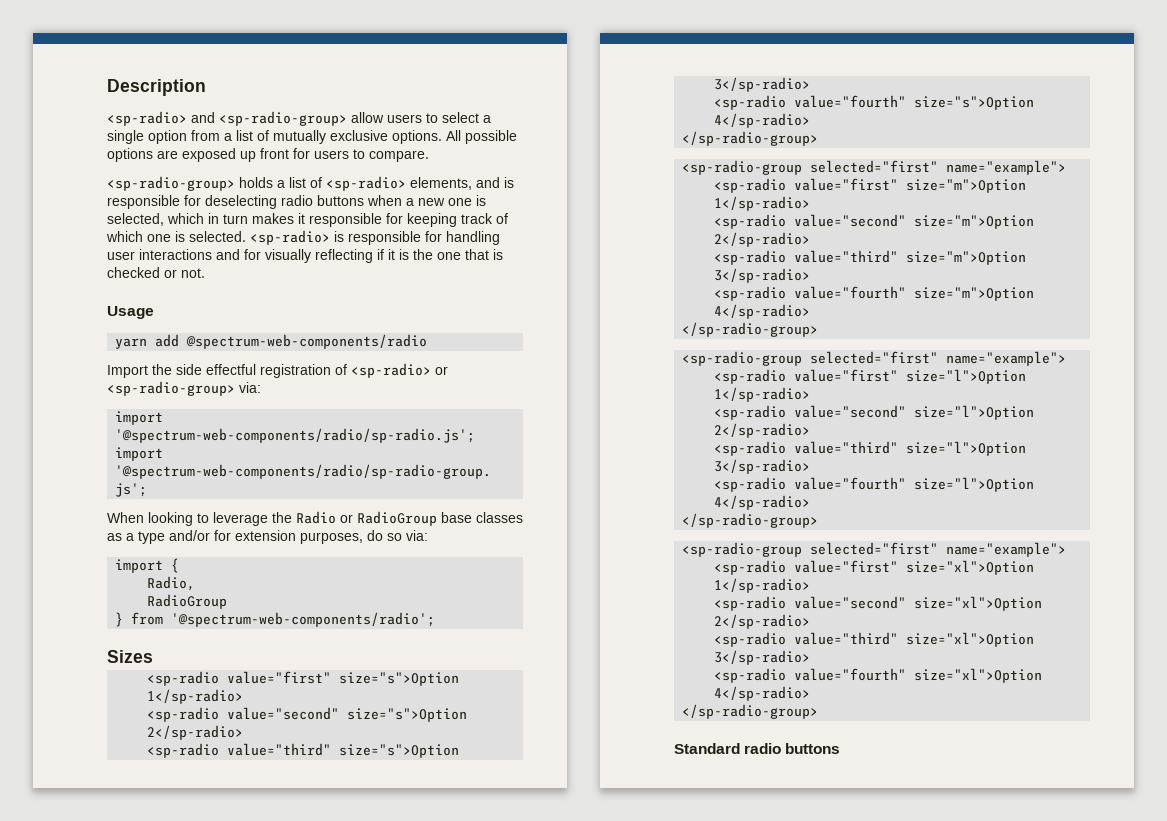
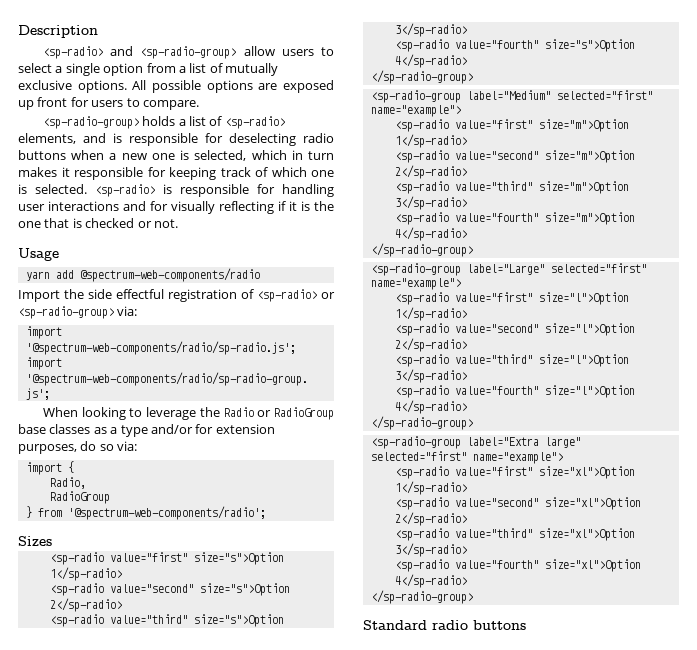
  <sp-radio value="fourth" size="s">Option 4</sp-radio>
  </sp-radio-group>
- <sp-radio-group selected="first" name="example">
+ <sp-radio-group label="Medium" selected="first" name="example">
  <sp-radio value="fourth" size="m">Option 4</sp-radio>
  </sp-radio-group>
- <sp-radio-group selected="first" name="example">
+ <sp-radio-group label="Large" selected="first" name="example">
  <sp-radio value="fourth" size="l">Option 4</sp-radio>
  </sp-radio-group>
- <sp-radio-group selected="first" name="example">
+ <sp-radio-group label="Extra large" selected="first" name="example">

